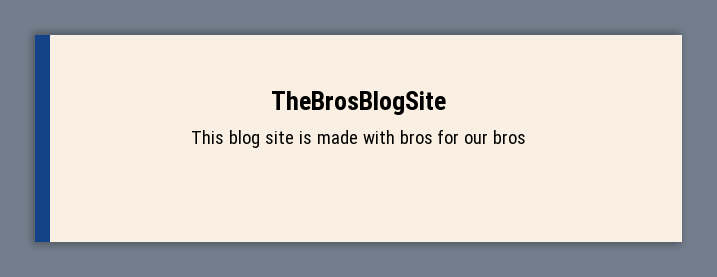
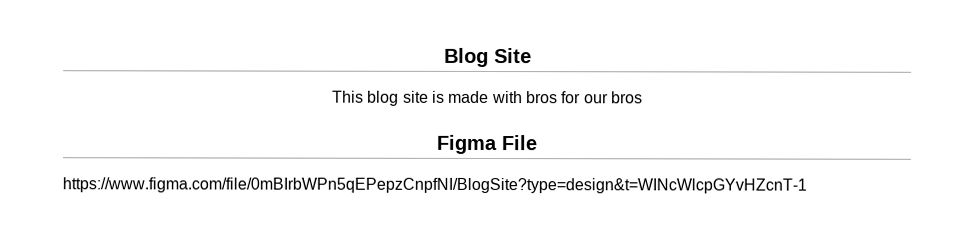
- TheBrosBlogSite
+ Blog Site
+ Figma File
+ https://www.figma.com/file/0mBIrbWPn5qEPepzCnpfNI/BlogSite?type=design&t=WINcWlcpGYvHZcnT-1

